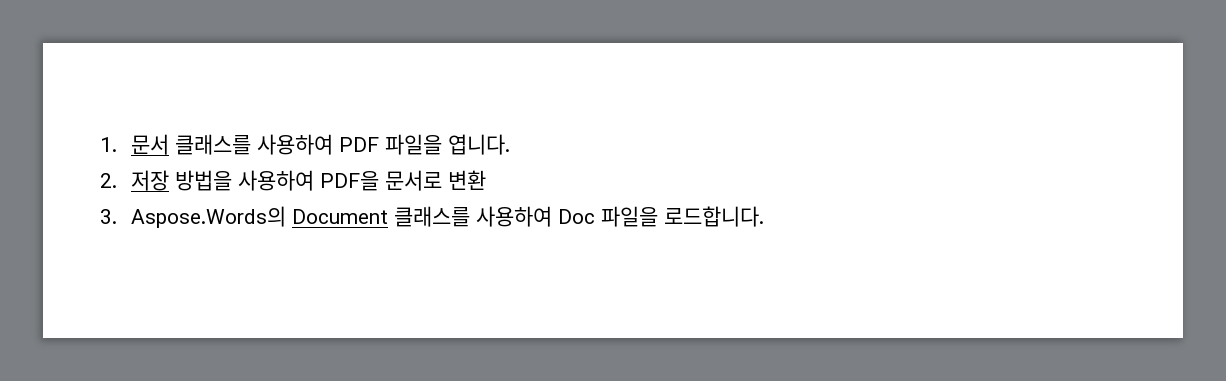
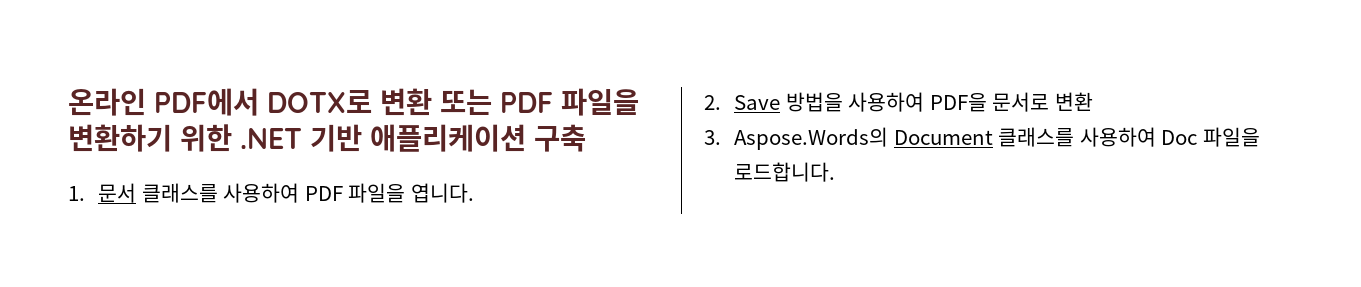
+ 온라인 PDF에서 DOTX로 변환 또는 PDF 파일을 변환하기 위한 .NET 기반 애플리케이션 구축
- 2. 저장 방법을 사용하여 PDF을 문서로 변환
+ 2. Save 방법을 사용하여 PDF을 문서로 변환

